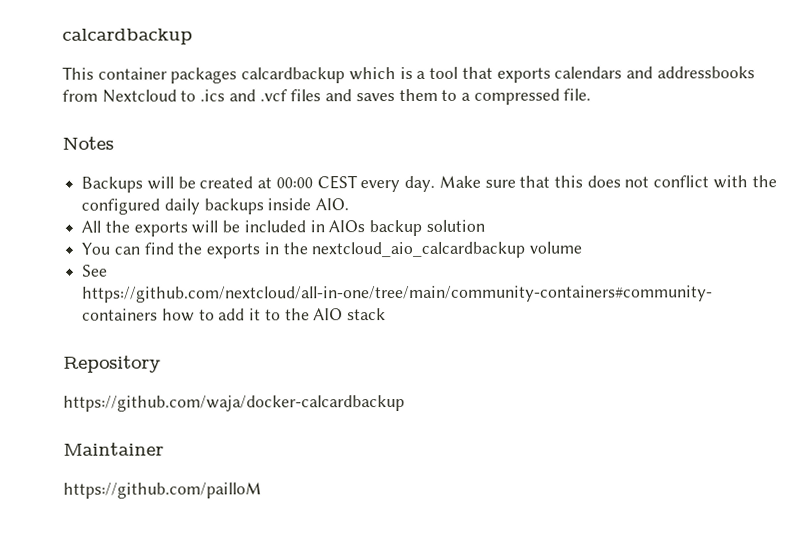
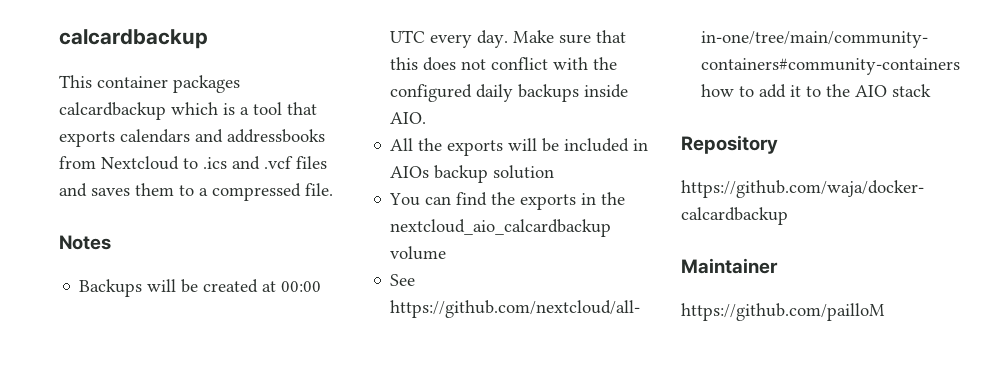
- Backups will be created at 00:00 CEST every day.
+ Backups will be created at 00:00 UTC every day.

